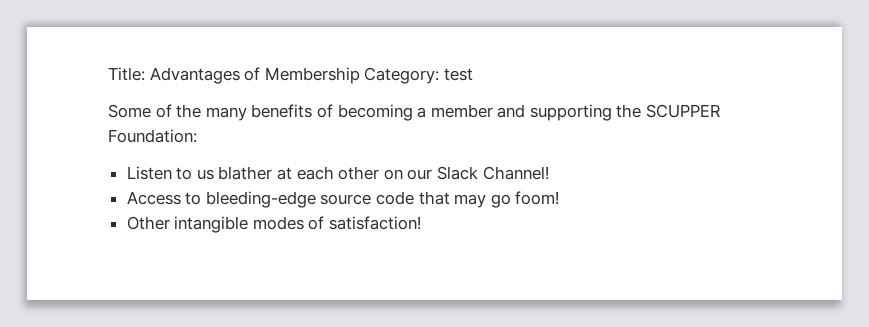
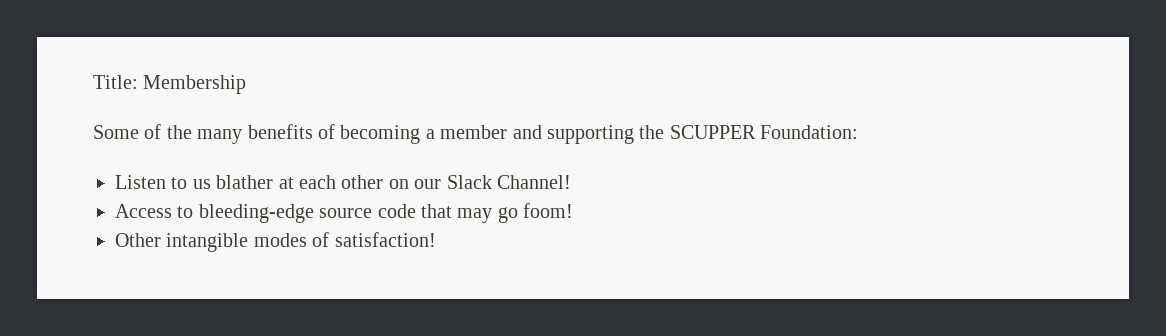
- Title: Advantages of Membership Category: test
+ Title: Membership

